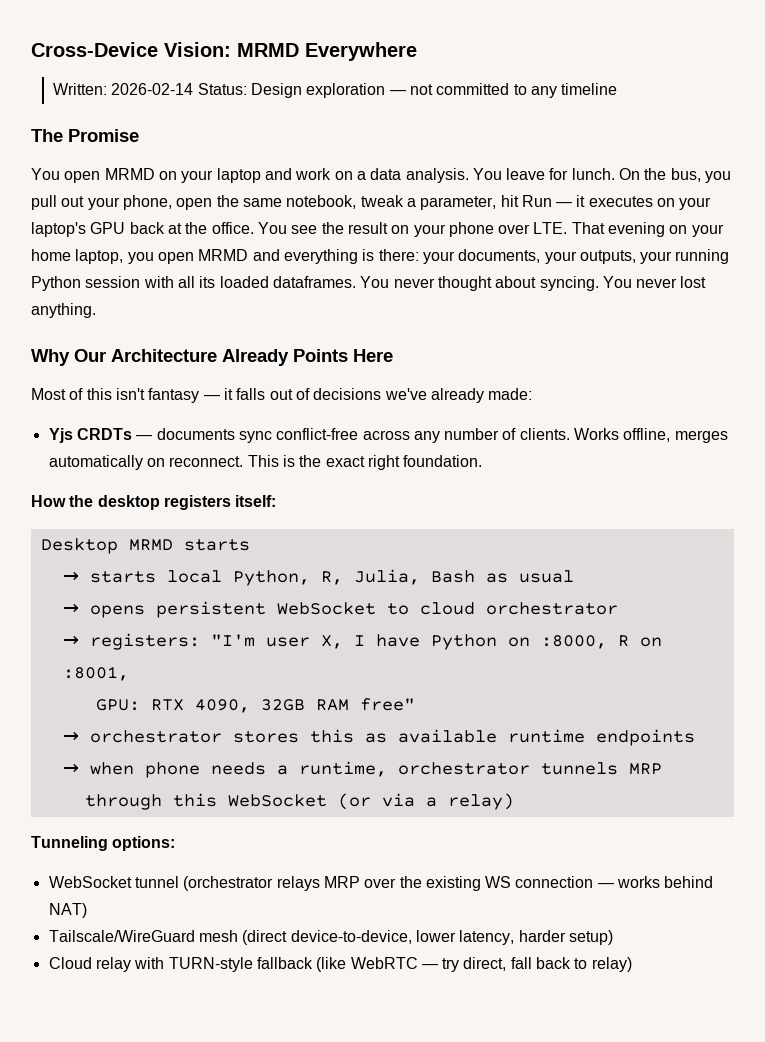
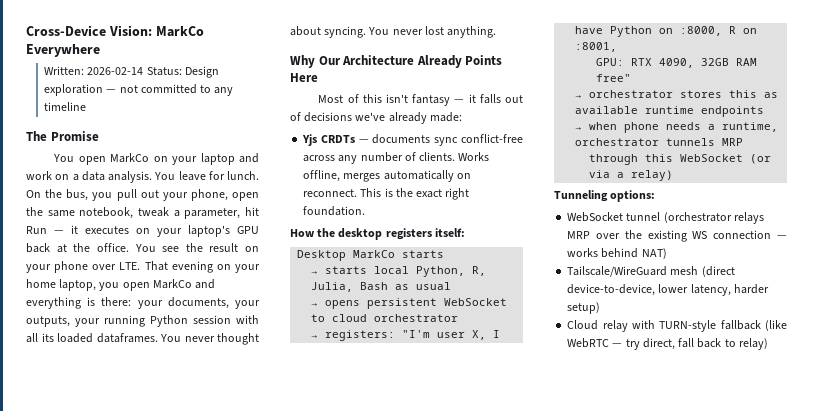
- Cross-Device Vision: MRMD Everywhere
+ Cross-Device Vision: MarkCo Everywhere
- You open MRMD on your laptop and work on a data analysis.
+ You open MarkCo on your laptop and work on a data analysis.
- You see the result on your phone over LTE. That evening on your home laptop, you open MRMD and everything is there: your documents, your outputs, your running Python session with all its loaded dataframes.
+ You see the result on your phone over LTE. That evening on your home laptop, you open MarkCo and everything is there: your documents, your outputs, your running Python session with all its loaded dataframes.
- Desktop MRMD starts
+ Desktop MarkCo starts

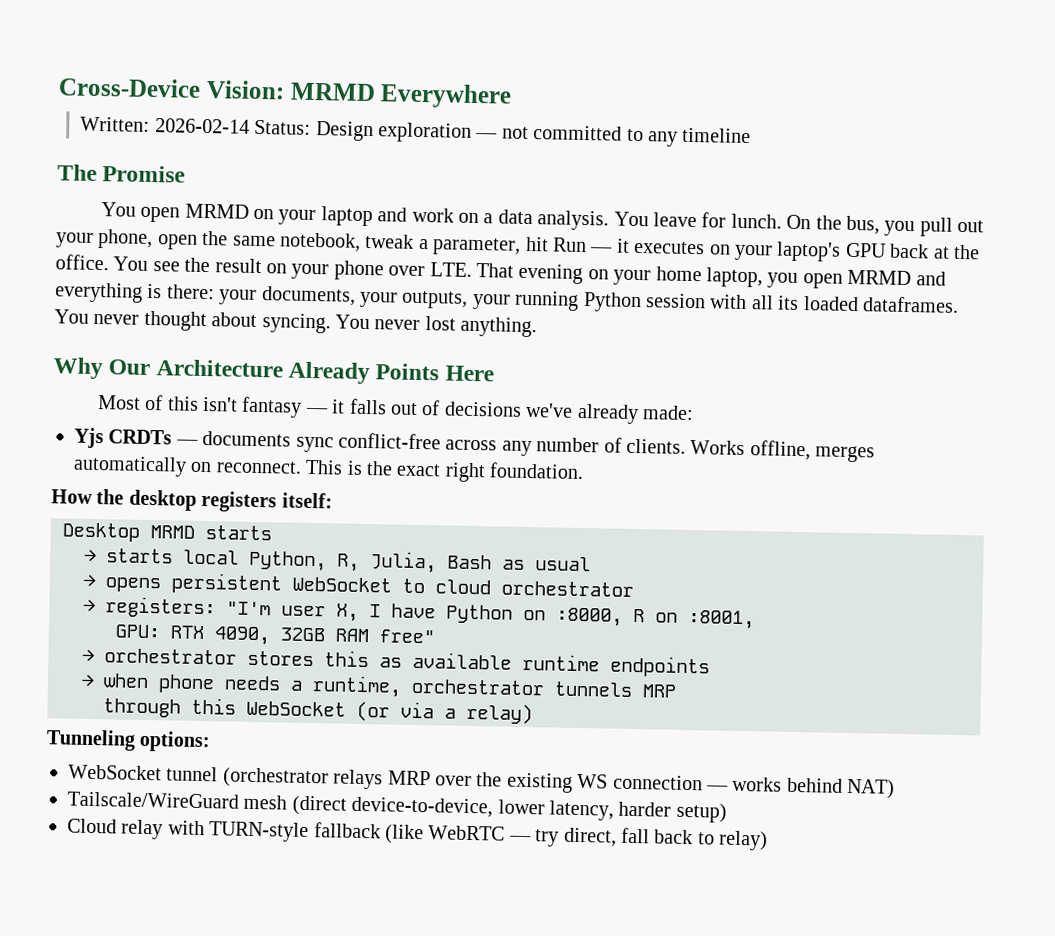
- Cross-Device Vision: MarkCo Everywhere
+ Cross-Device Vision: MRMD Everywhere
- You open MarkCo on your laptop and work on a data analysis.
+ You open MRMD on your laptop and work on a data analysis.
- You see the result on your phone over LTE. That evening on your home laptop, you open MarkCo and everything is there: your documents, your outputs, your running Python session with all its loaded dataframes.
+ You see the result on your phone over LTE. That evening on your home laptop, you open MRMD and everything is there: your documents, your outputs, your running Python session with all its loaded dataframes.
- Desktop MarkCo starts
+ Desktop MRMD starts

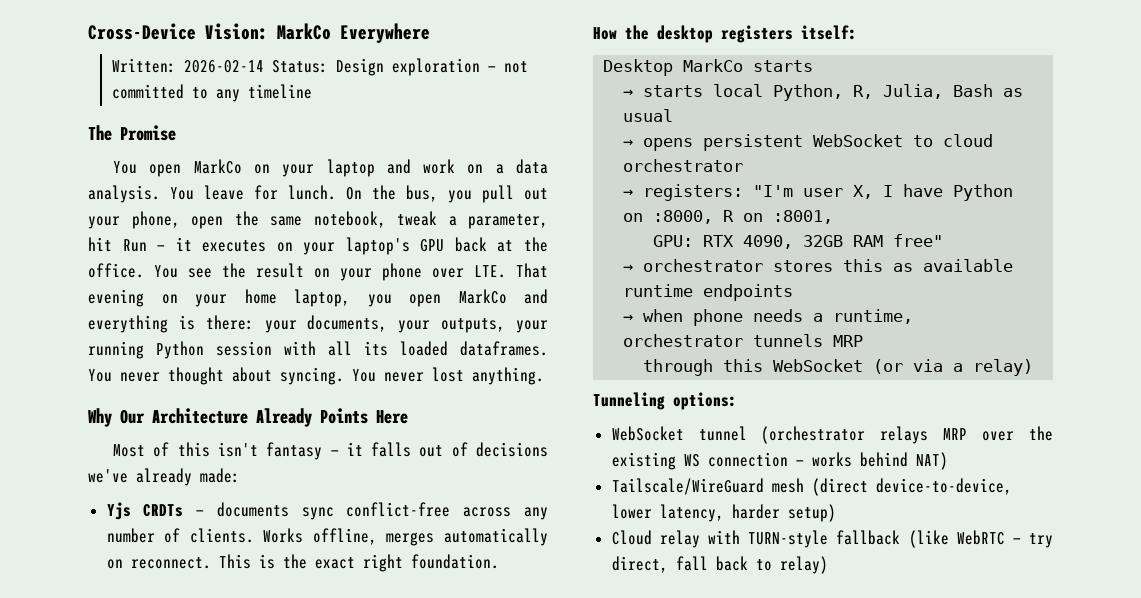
- Cross-Device Vision: MRMD Everywhere
+ Cross-Device Vision: MarkCo Everywhere
- You open MRMD on your laptop and work on a data analysis.
+ You open MarkCo on your laptop and work on a data analysis.
- You see the result on your phone over LTE. That evening on your home laptop, you open MRMD and everything is there: your documents, your outputs, your running Python session with all its loaded dataframes.
+ You see the result on your phone over LTE. That evening on your home laptop, you open MarkCo and everything is there: your documents, your outputs, your running Python session with all its loaded dataframes.
- Desktop MRMD starts
+ Desktop MarkCo starts

